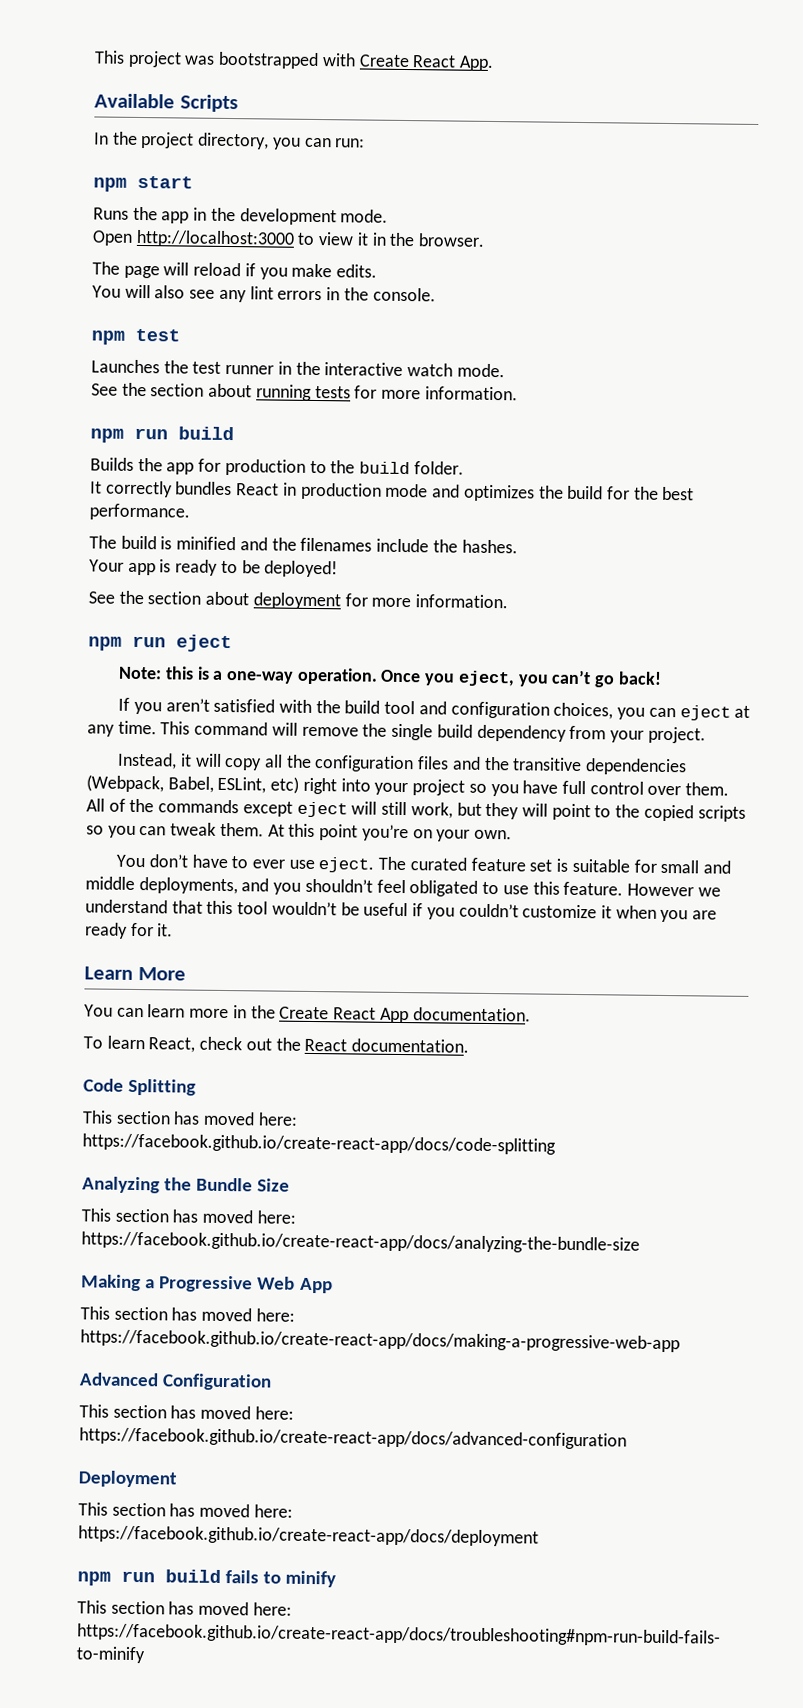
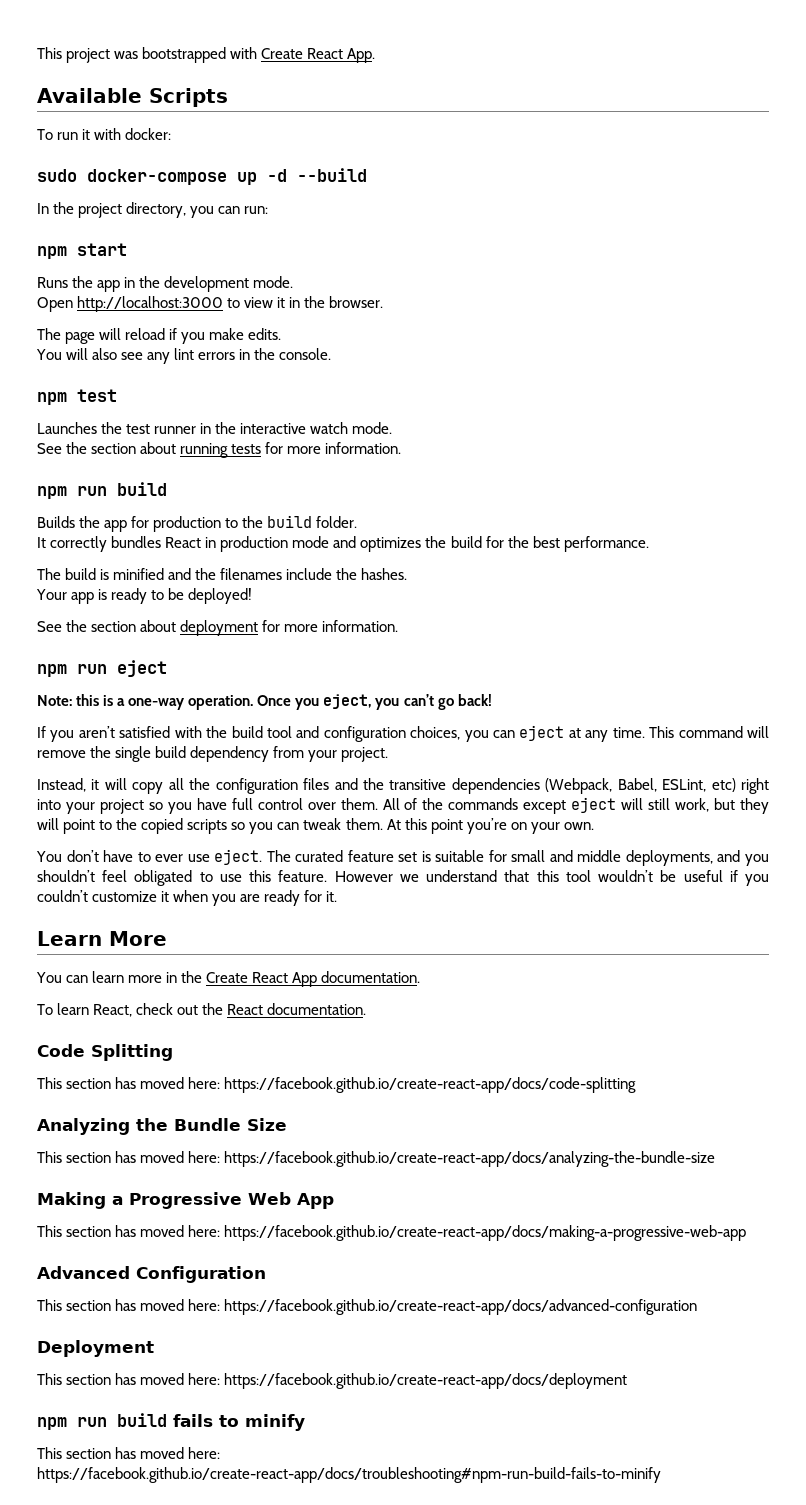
+ To run it with docker:
+ sudo docker-compose up -d --build

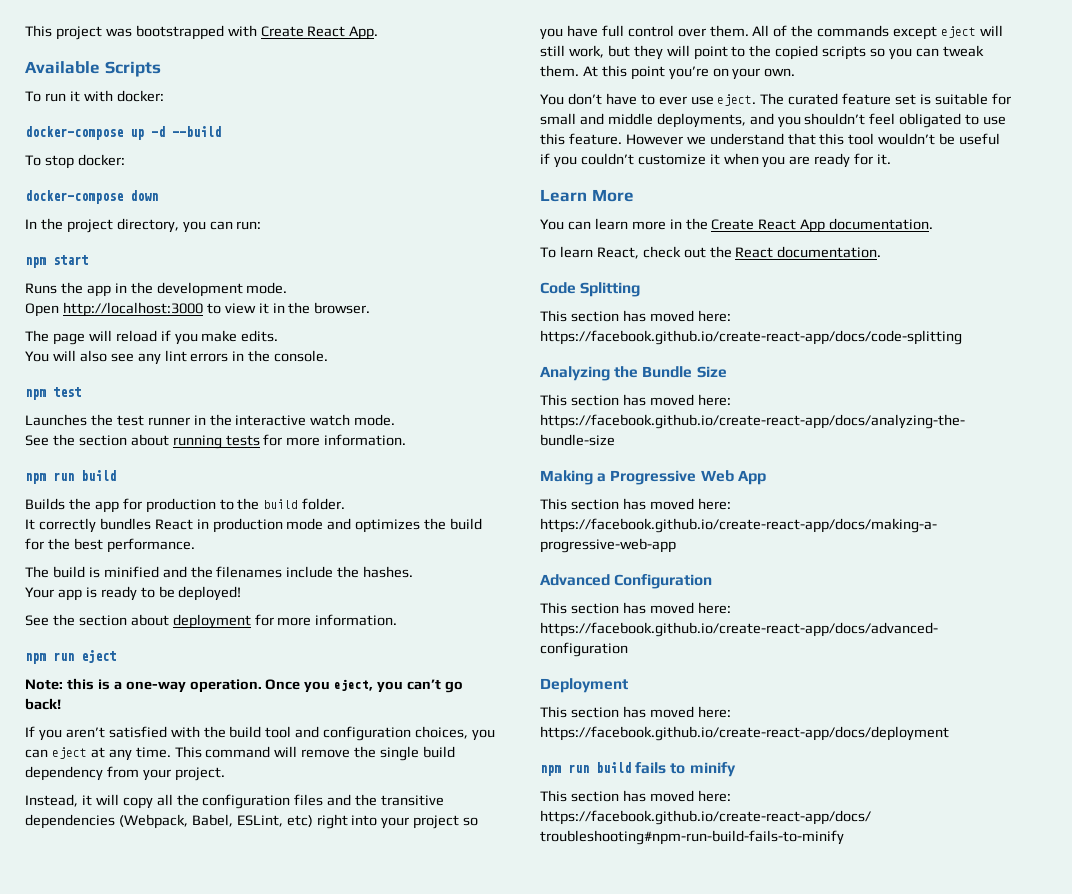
- sudo docker-compose up -d --build
+ docker-compose up -d --build
+ To stop docker:
+ docker-compose down

